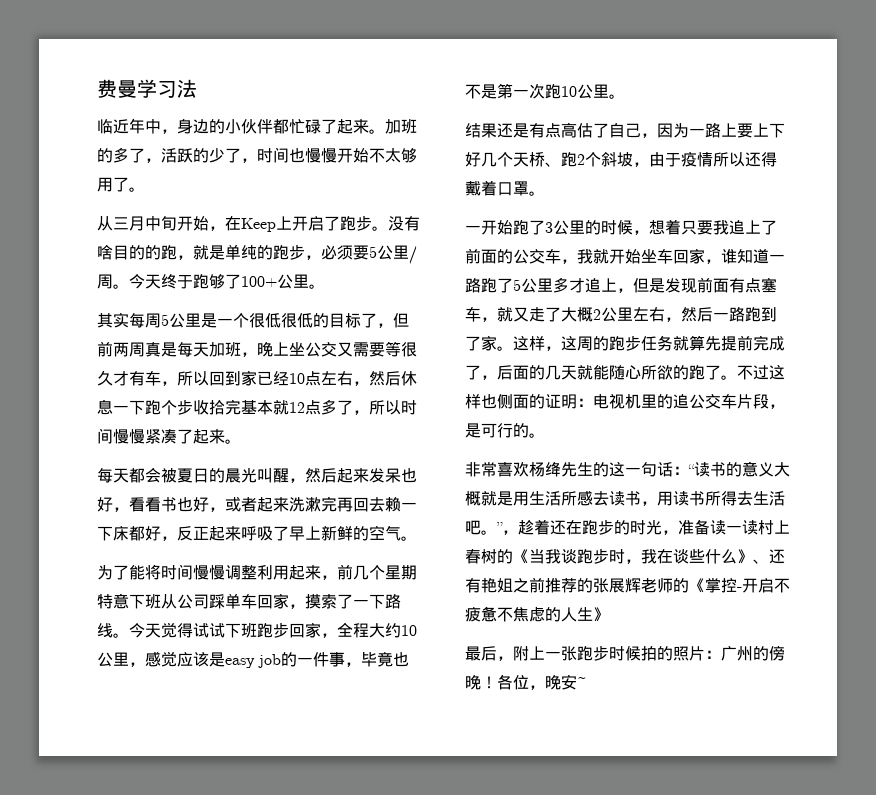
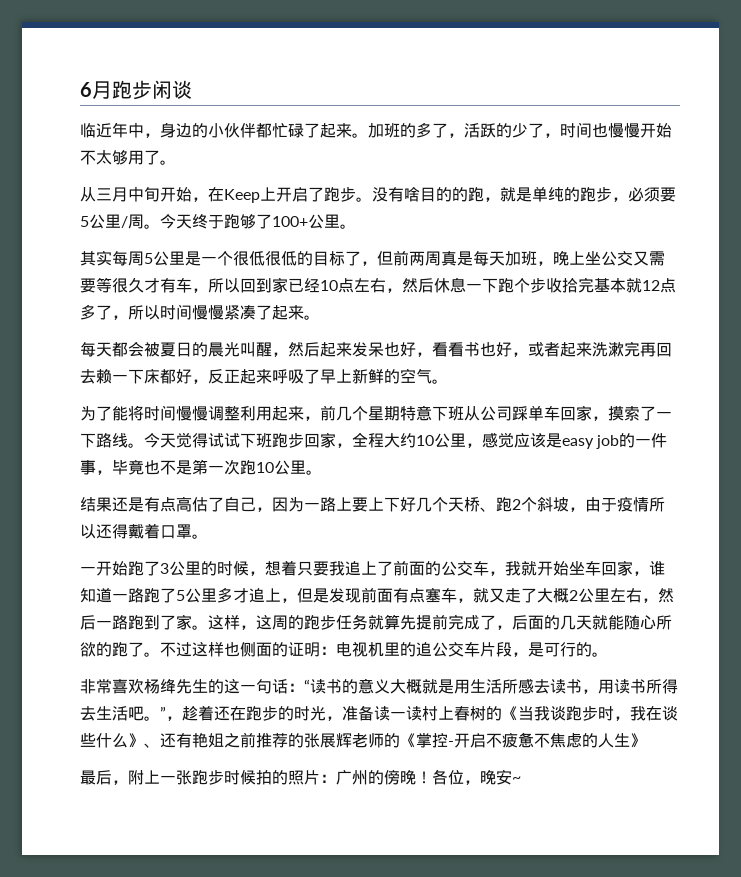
- 费曼学习法
+ 6月跑步闲谈

